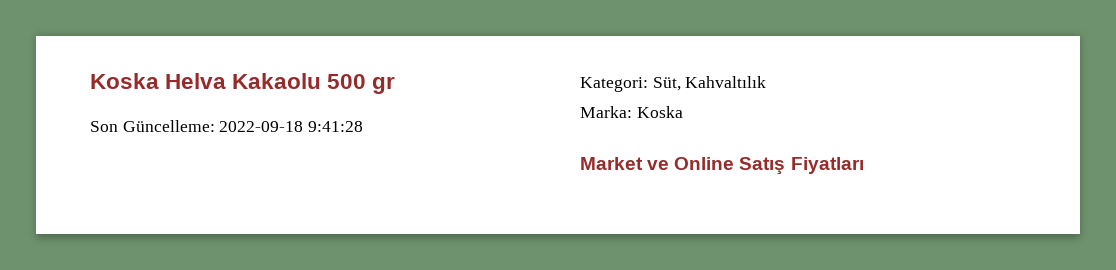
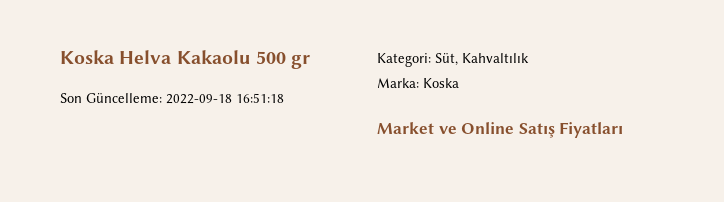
- Son Güncelleme: 2022-09-18 9:41:28
+ Son Güncelleme: 2022-09-18 16:51:18

